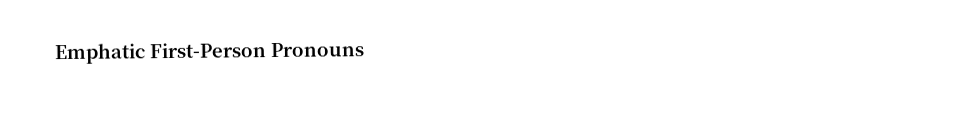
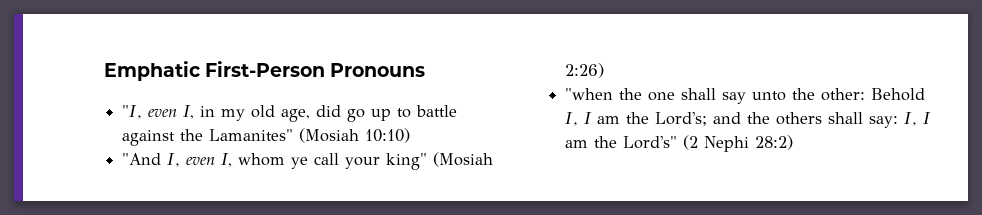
+ "I, even I, in my old age, did go up to battle against the Lamanites" (Mosiah 10:10)
+ "And I, even I, whom ye call your king" (Mosiah 2:26)
+ "when the one shall say unto the other: Behold I, I am the Lord's; and the others shall say: I, I am the Lord's" (2 Nephi 28:2)

